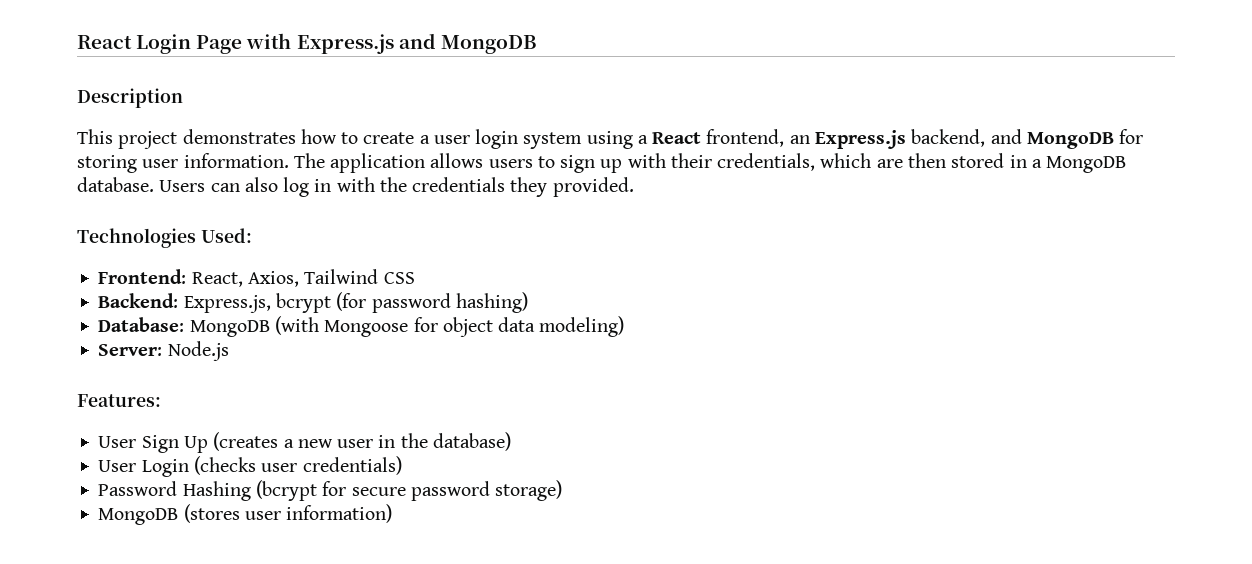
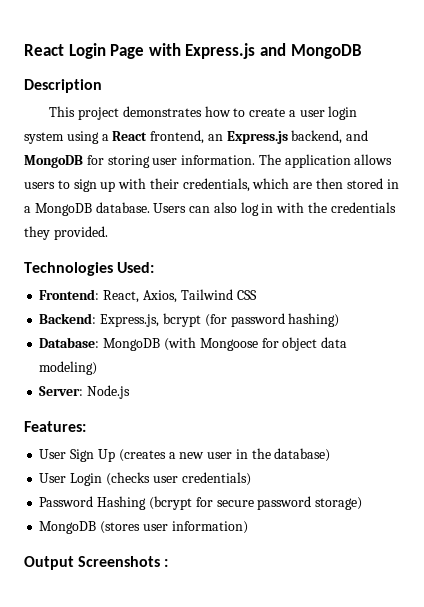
+ Output Screenshots :

